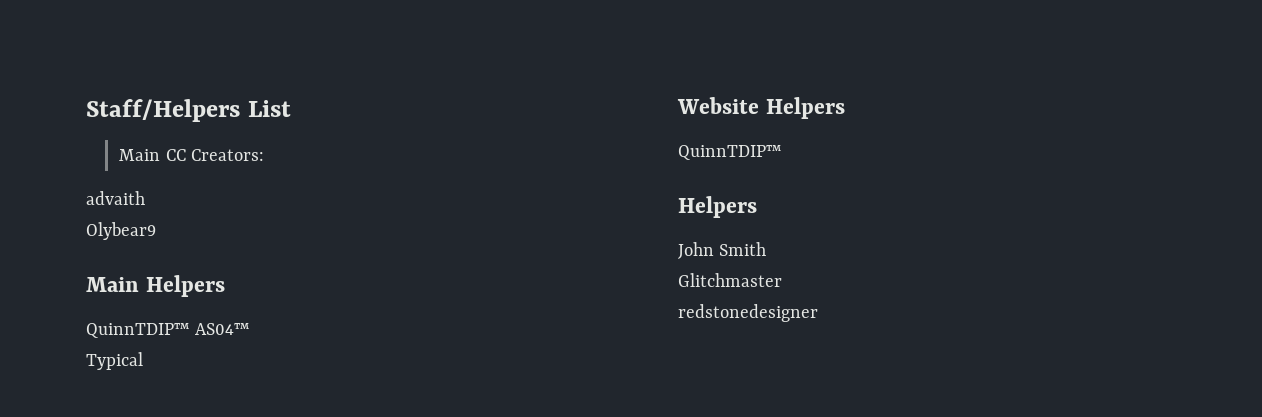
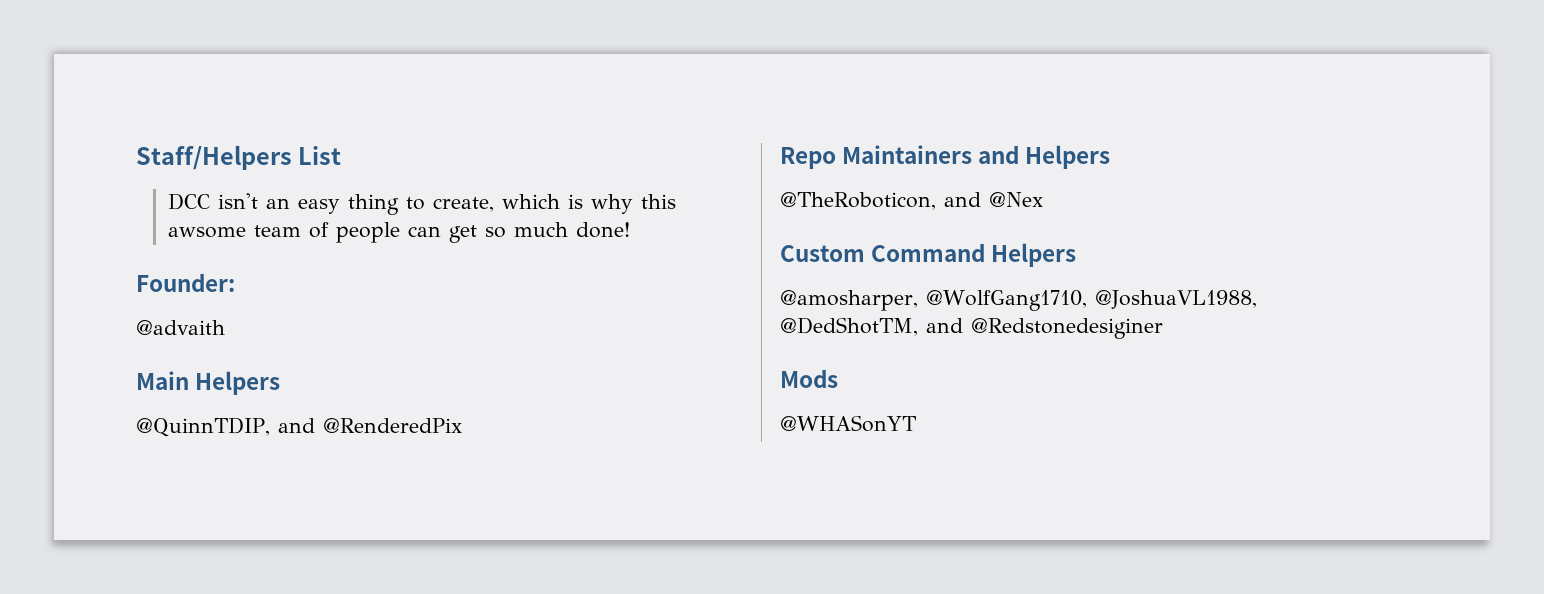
- Main CC Creators:
- advaith
- Olybear9
+ DCC isn't an easy thing to create, which is why this awsome team of people can get so much done!
+ Founder:
+ @advaith
  Main Helpers
- QuinnTDIP™ AS04™
- Typical
- Website Helpers
- QuinnTDIP™
- Helpers
- John Smith
- Glitchmaster
- redstonedesigner
+ @QuinnTDIP, and @RenderedPix
+ Repo Maintainers and Helpers
+ @TheRoboticon, and @Nex
+ Custom Command Helpers
+ @amosharper, @WolfGang1710, @JoshuaVL1988, @DedShotTM, and @Redstonedesiginer
+ Mods
+ @WHASonYT

